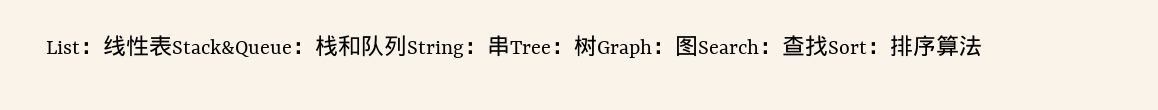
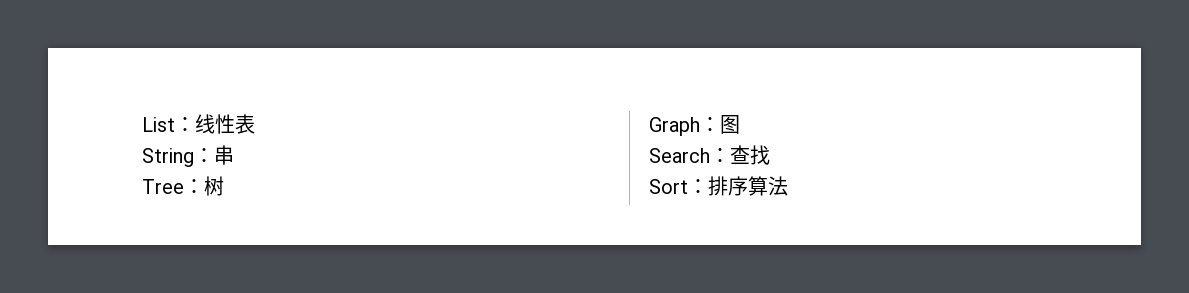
- List：线性表Stack&Queue：栈和队列String：串Tree：树Graph：图Search：查找Sort：排序算法
+ List：线性表
+ String：串
+ Tree：树
+ Graph：图
+ Search：查找
+ Sort：排序算法

